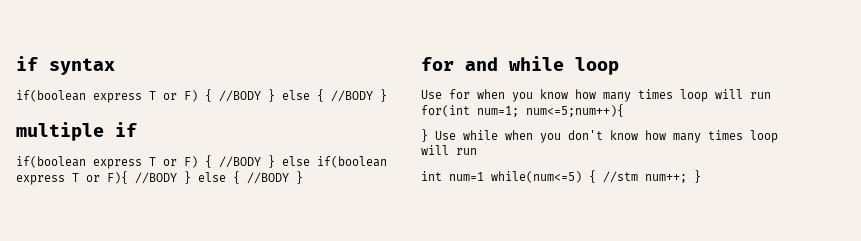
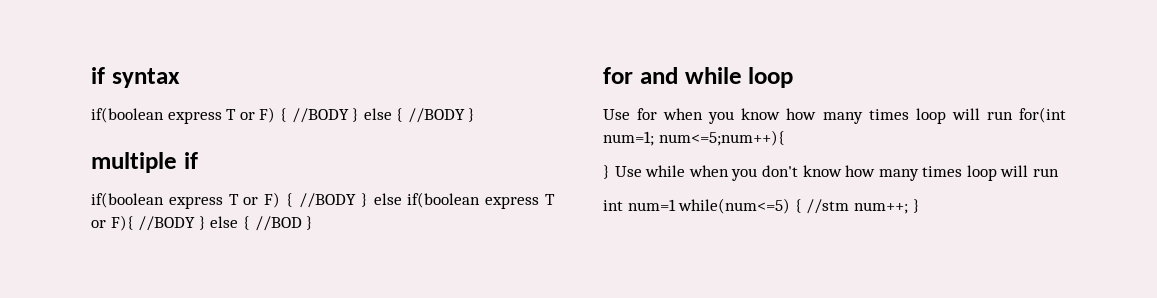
- if(boolean express T or F) { //BODY } else if(boolean express T or F){ //BODY } else { //BODY }
+ if(boolean express T or F) { //BODY } else if(boolean express T or F){ //BODY } else { //BOD }

